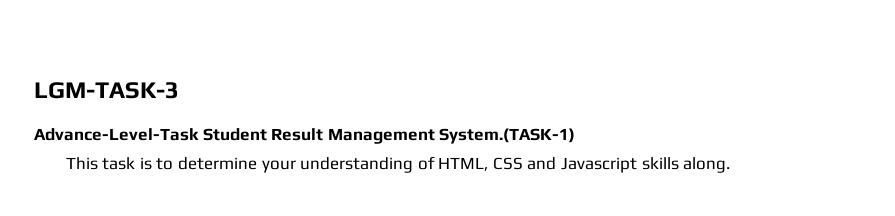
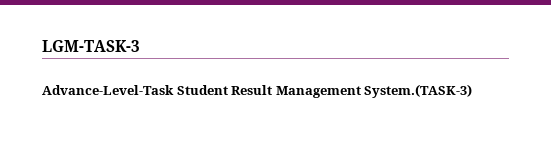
- Advance-Level-Task Student Result Management System.(TASK-1)
- This task is to determine your understanding of HTML, CSS and Javascript skills along.
+ Advance-Level-Task Student Result Management System.(TASK-3)

